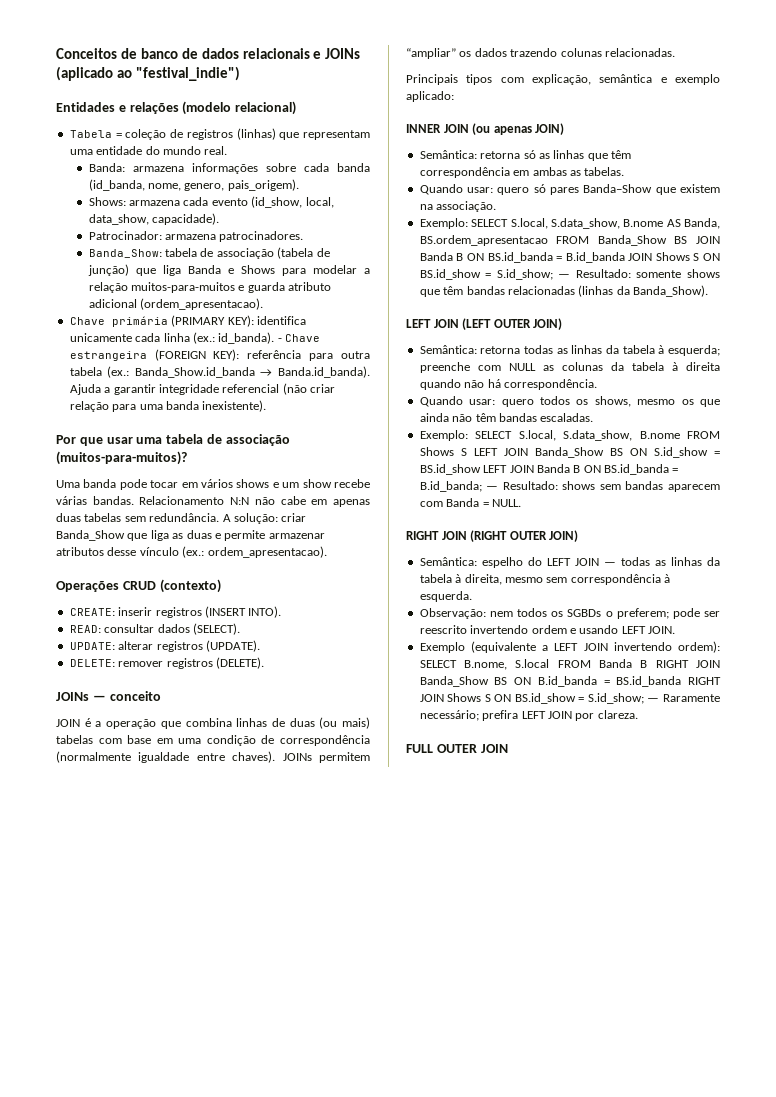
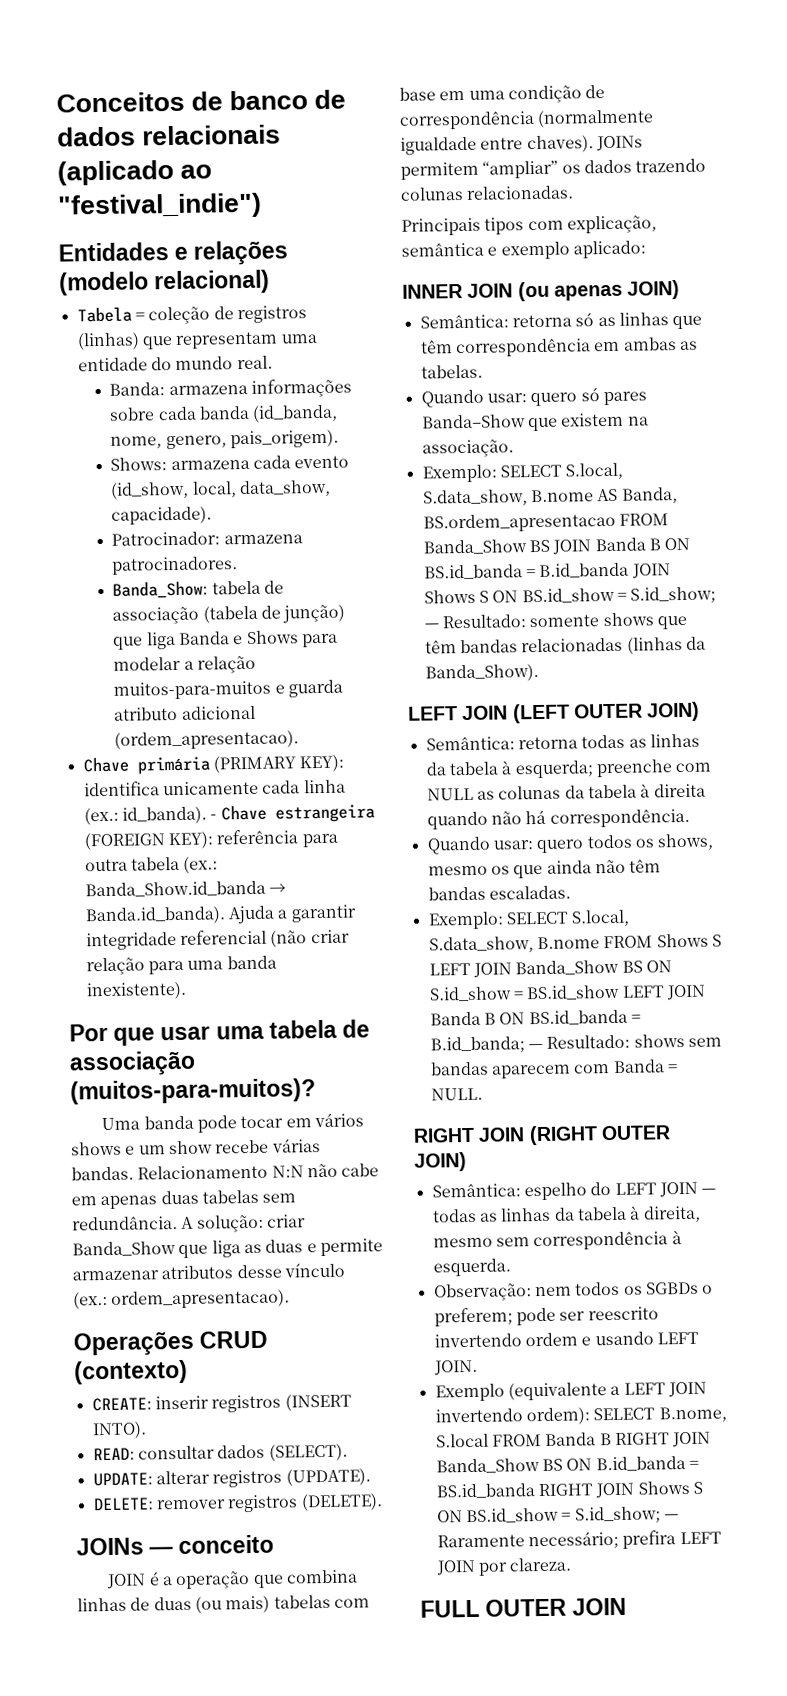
- Conceitos de banco de dados relacionais e JOINs (aplicado ao "festival_indie")
+ Conceitos de banco de dados relacionais (aplicado ao "festival_indie")

